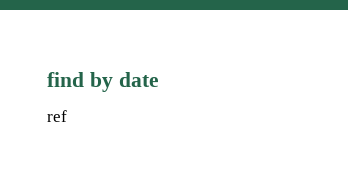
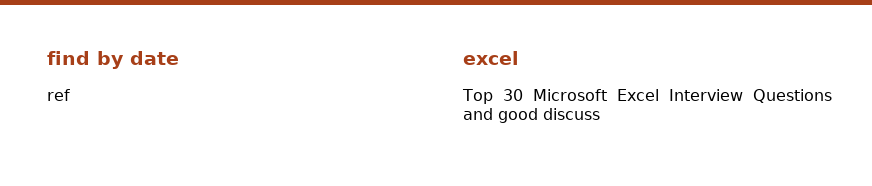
+ excel
+ Top 30 Microsoft Excel Interview Questions and good discuss

